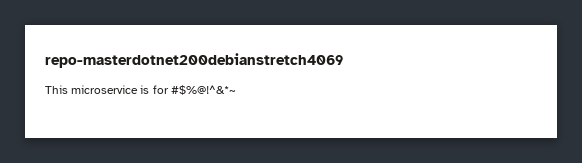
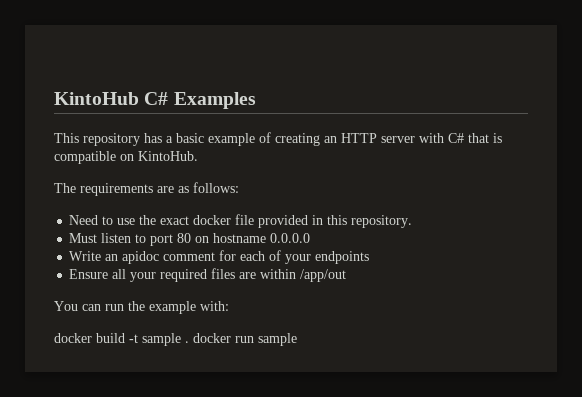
- repo-masterdotnet200debianstretch4069
- This microservice is for #$%@!^&*~
+ KintoHub C# Examples
+ This repository has a basic example of creating an HTTP server with C# that is compatible on KintoHub.
+ The requirements are as follows:
+ Need to use the exact docker file provided in this repository.
+ Must listen to port 80 on hostname 0.0.0.0
+ Write an apidoc comment for each of your endpoints
+ Ensure all your required files are within /app/out
+ You can run the example with:
+ docker build -t sample . docker run sample

